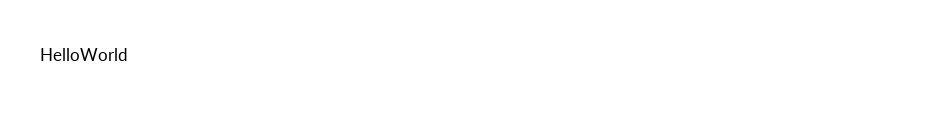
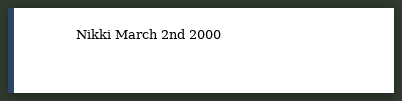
- HelloWorld
+ Nikki March 2nd 2000

